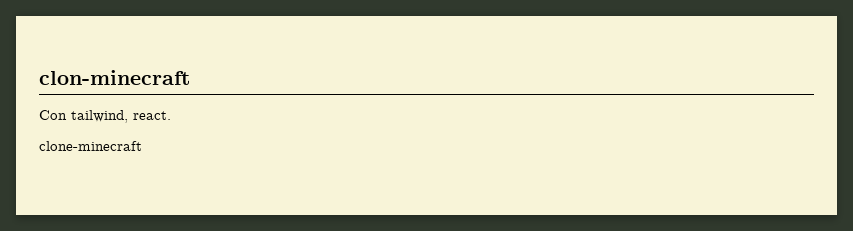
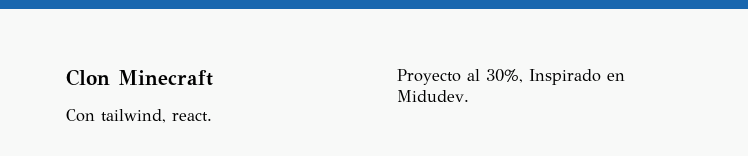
- clon-minecraft
+ Clon Minecraft
- clone-minecraft
+ Proyecto al 30%, Inspirado en Midudev.

